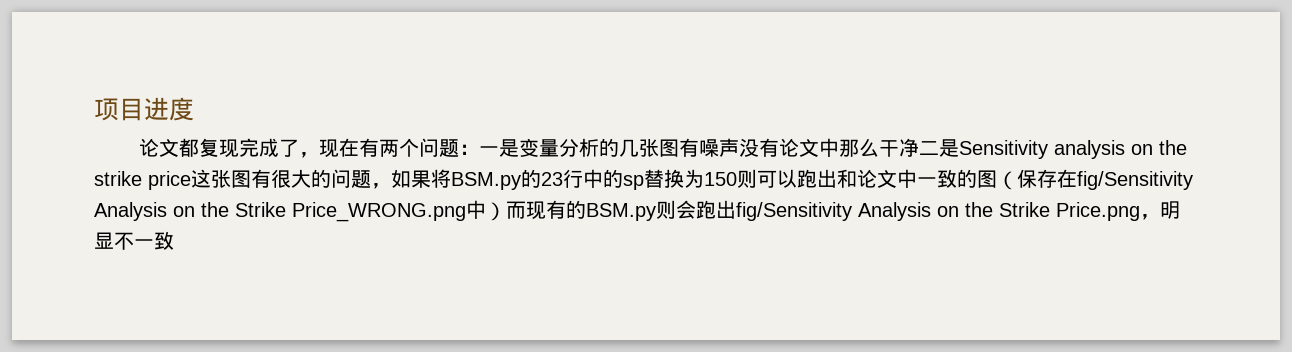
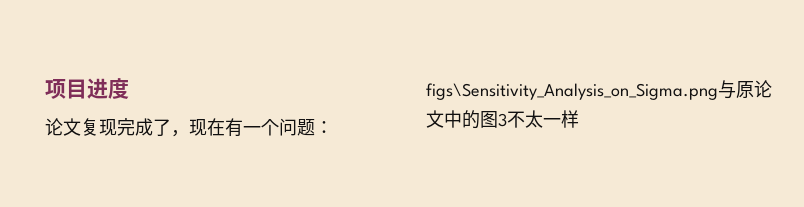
- 论文都复现完成了，现在有两个问题：一是变量分析的几张图有噪声没有论文中那么干净二是Sensitivity analysis on the strike price这张图有很大的问题，如果将BSM.py的23行中的sp替换为150则可以跑出和论文中一致的图（保存在fig/Sensitivity Analysis on the Strike Price_WRONG.png中）而现有的BSM.py则会跑出fig/Sensitivity Analysis on the Strike Price.png，明显不一致
+ 论文复现完成了，现在有一个问题：figs\Sensitivity_Analysis_on_Sigma.png与原论文中的图3不太一样

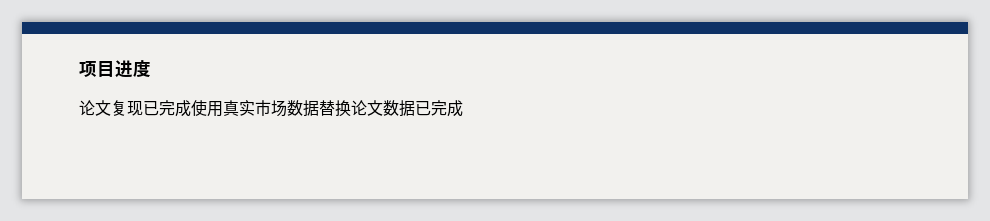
- 论文复现完成了，现在有一个问题：figs\Sensitivity_Analysis_on_Sigma.png与原论文中的图3不太一样
+ 论文复现已完成使用真实市场数据替换论文数据已完成

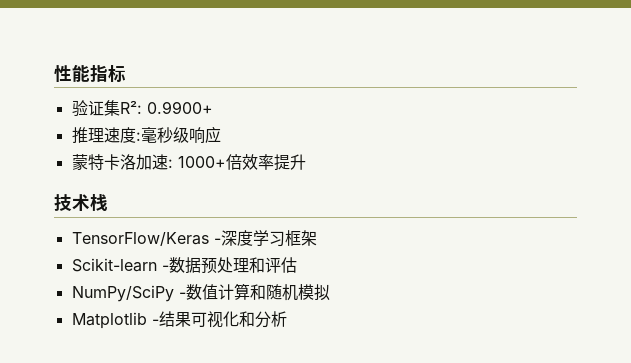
- 项目进度
- 论文复现已完成使用真实市场数据替换论文数据已完成
+ 性能指标
+ 验证集R²: 0.9900+
+ 推理速度:毫秒级响应
+ 蒙特卡洛加速: 1000+倍效率提升
+ 技术栈
+ TensorFlow/Keras -深度学习框架
+ Scikit-learn -数据预处理和评估
+ NumPy/SciPy -数值计算和随机模拟
+ Matplotlib -结果可视化和分析

